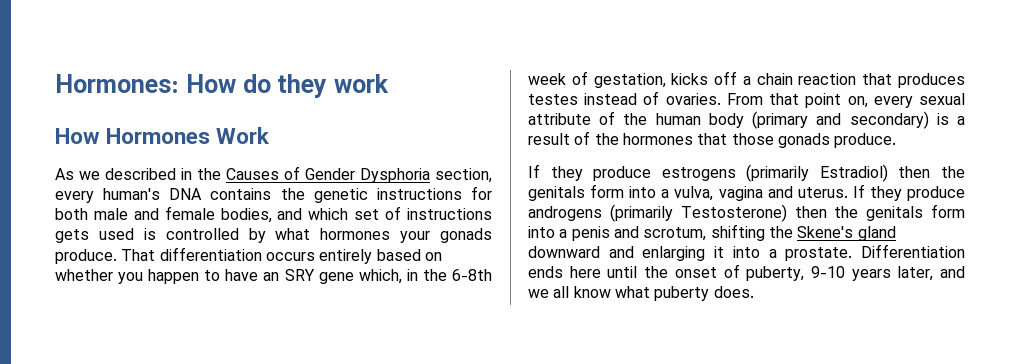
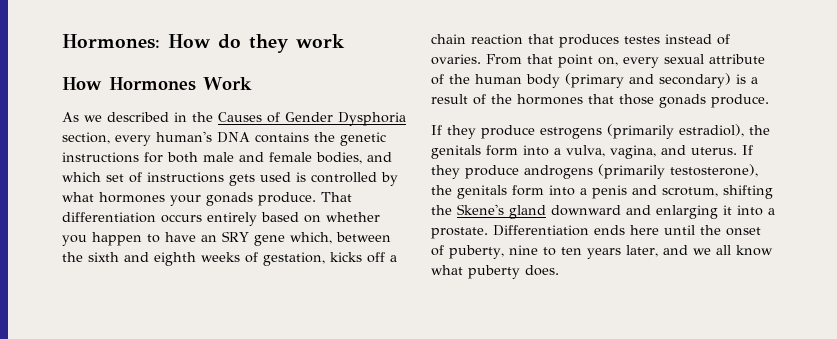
- That differentiation occurs entirely based on whether you happen to have an SRY gene which, in the 6-8th week of gestation, kicks off a chain reaction that produces testes instead of ovaries.
+ That differentiation occurs entirely based on whether you happen to have an SRY gene which, between the sixth and eighth weeks of gestation, kicks off a chain reaction that produces testes instead of ovaries.
- If they produce estrogens (primarily Estradiol) then the genitals form into a vulva, vagina and uterus.
+ If they produce estrogens (primarily estradiol), the genitals form into a vulva, vagina, and uterus.
- If they produce androgens (primarily Testosterone) then the genitals form into a penis and scrotum, shifting the Skene's gland downward and enlarging it into a prostate.
+ If they produce androgens (primarily testosterone), the genitals form into a penis and scrotum, shifting the Skene's gland downward and enlarging it into a prostate.
- Differentiation ends here until the onset of puberty, 9-10 years later, and we all know what puberty does.
+ Differentiation ends here until the onset of puberty, nine to ten years later, and we all know what puberty does.

